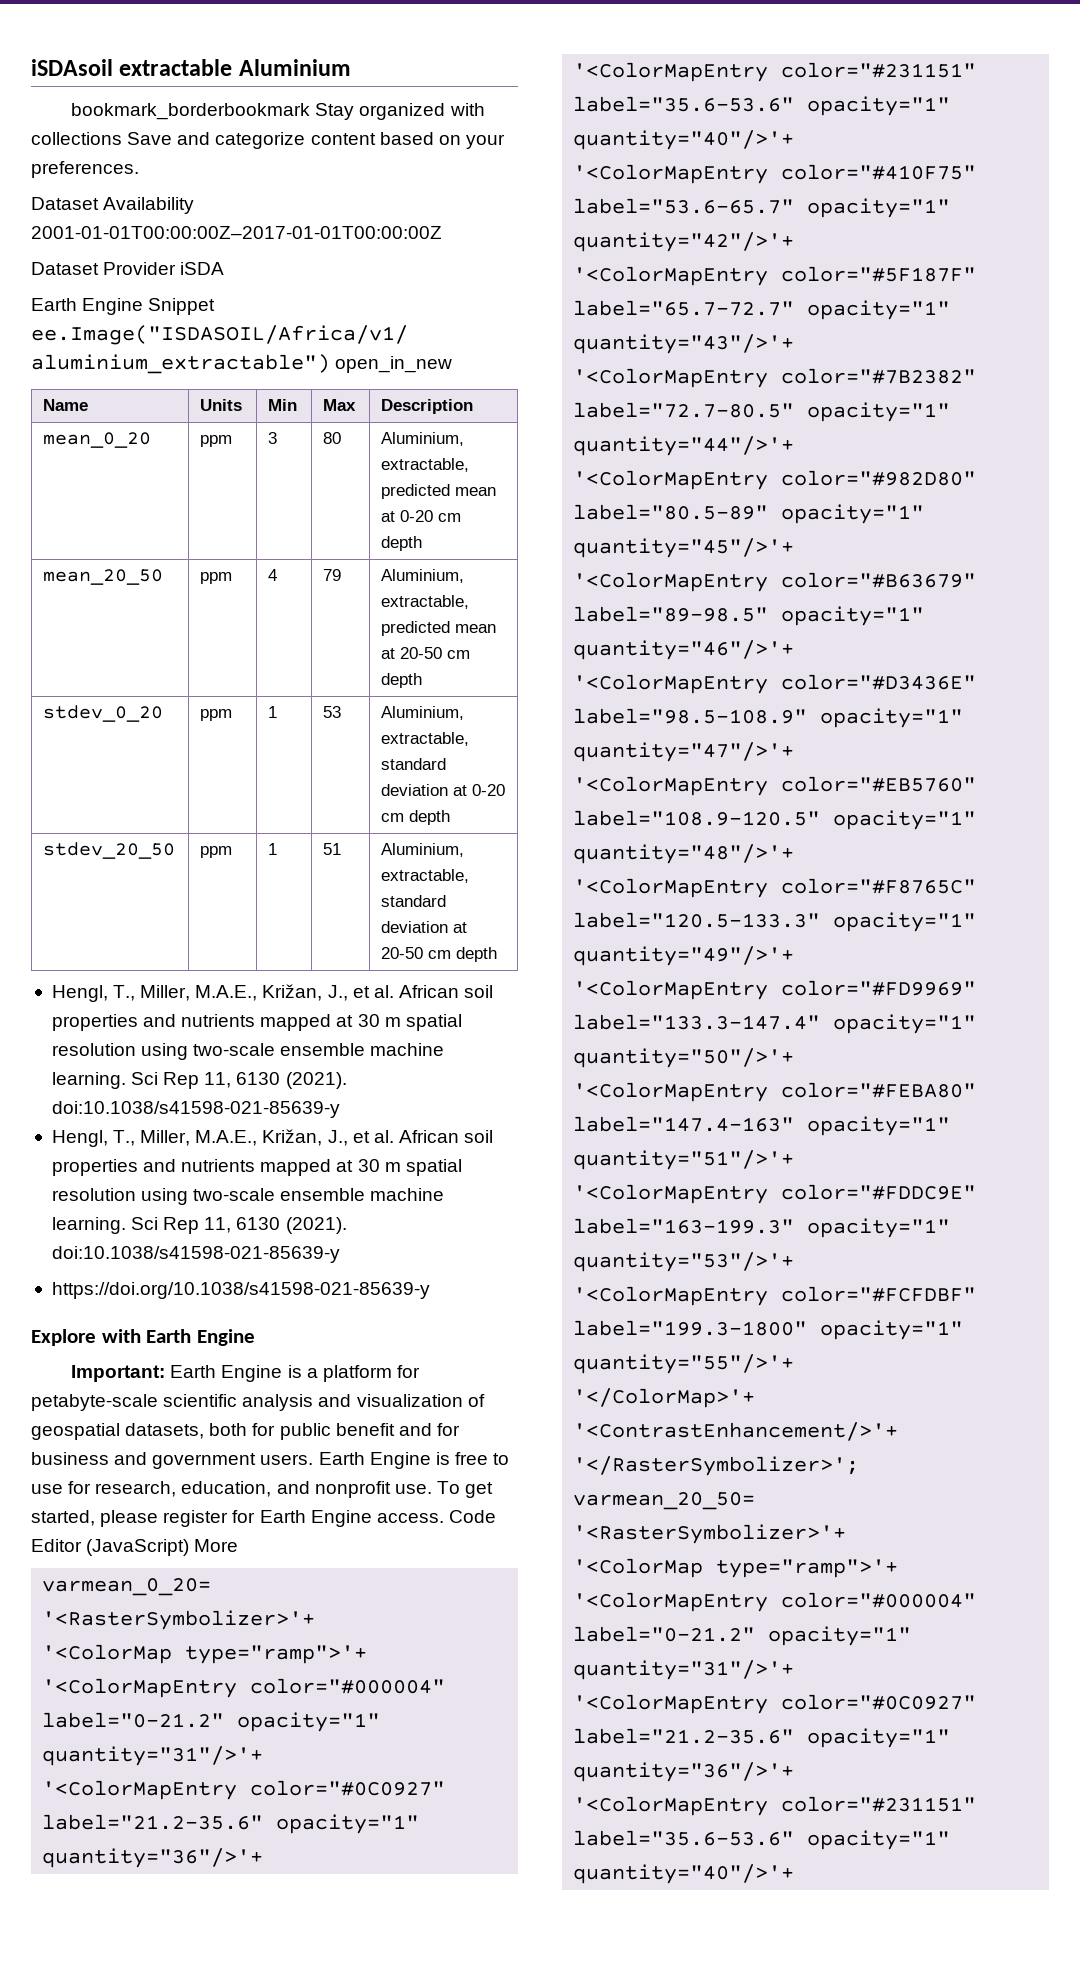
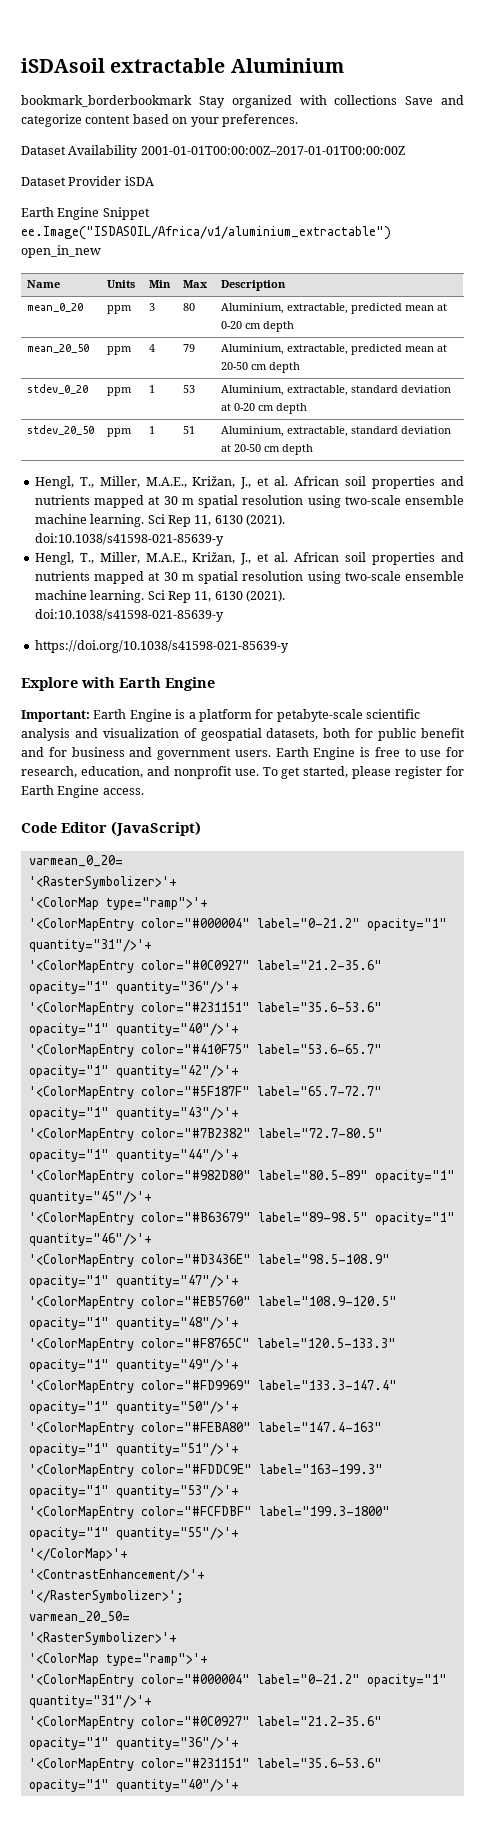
- To get started, please register for Earth Engine access. Code Editor (JavaScript) More
+ To get started, please register for Earth Engine access.
+ Code Editor (JavaScript)

